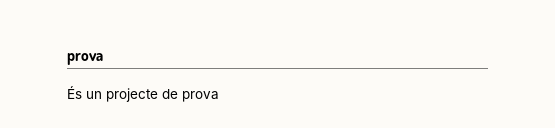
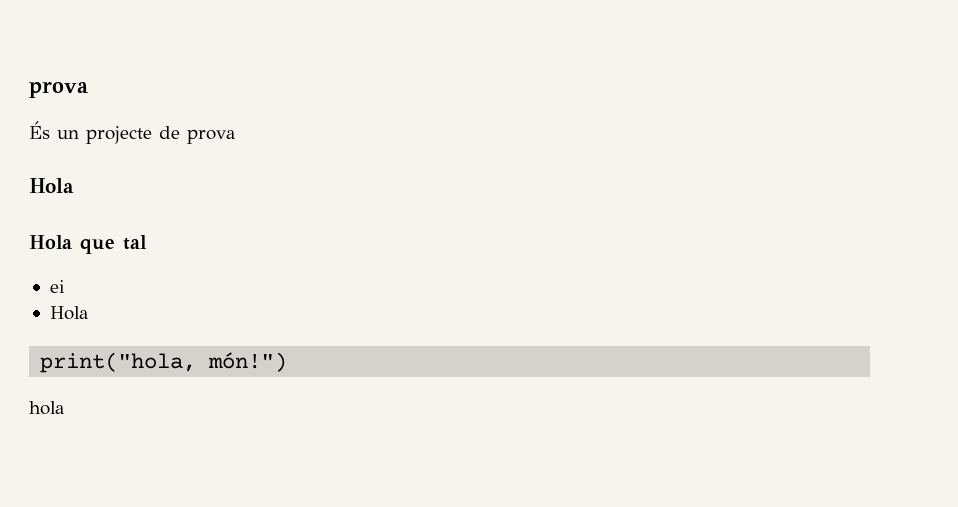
  És un projecte de prova
+ Hola
+ Hola que tal
+ ei
+ Hola
+ print("hola, món!")
+ hola

